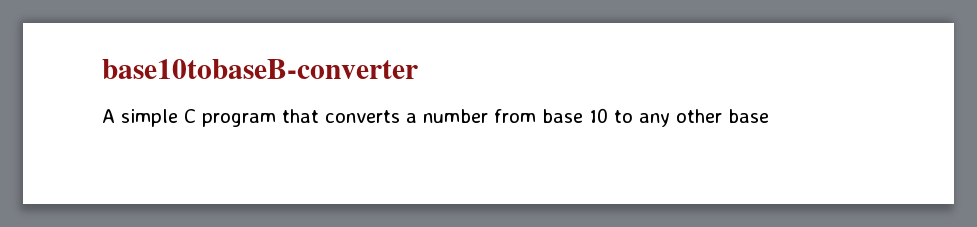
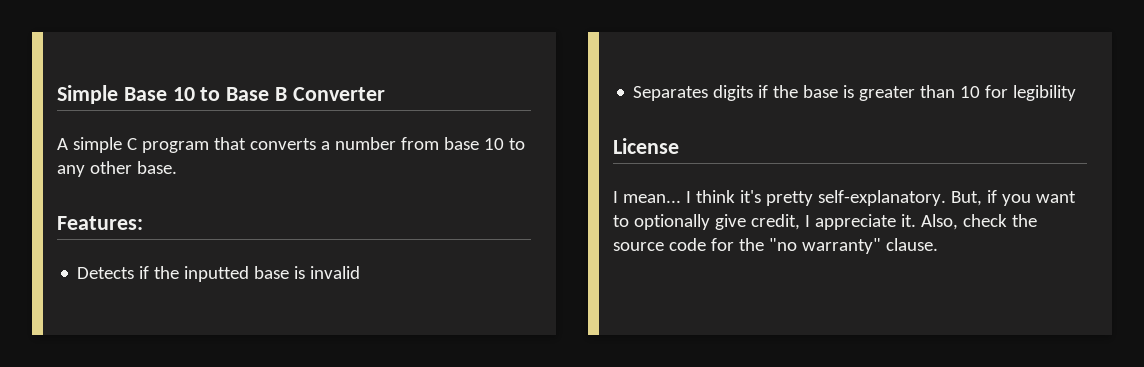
- base10tobaseB-converter
+ Simple Base 10 to Base B Converter
- A simple C program that converts a number from base 10 to any other base
+ A simple C program that converts a number from base 10 to any other base.
+ Features:
+ Detects if the inputted base is invalid
+ Separates digits if the base is greater than 10 for legibility
+ License
+ I mean... I think it's pretty self-explanatory. But, if you want to optionally give credit, I appreciate it. Also, check the source code for the "no warranty" clause.

